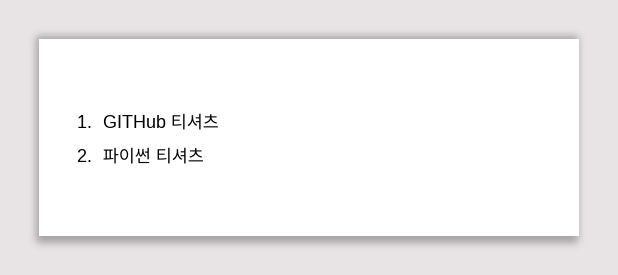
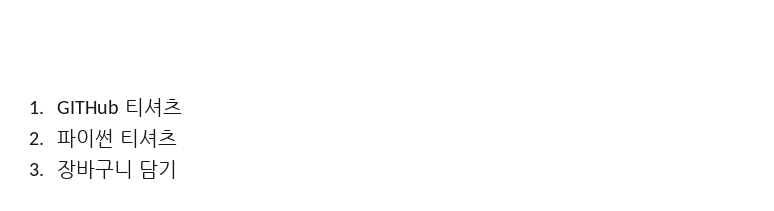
+ 3. 장바구니 담기

